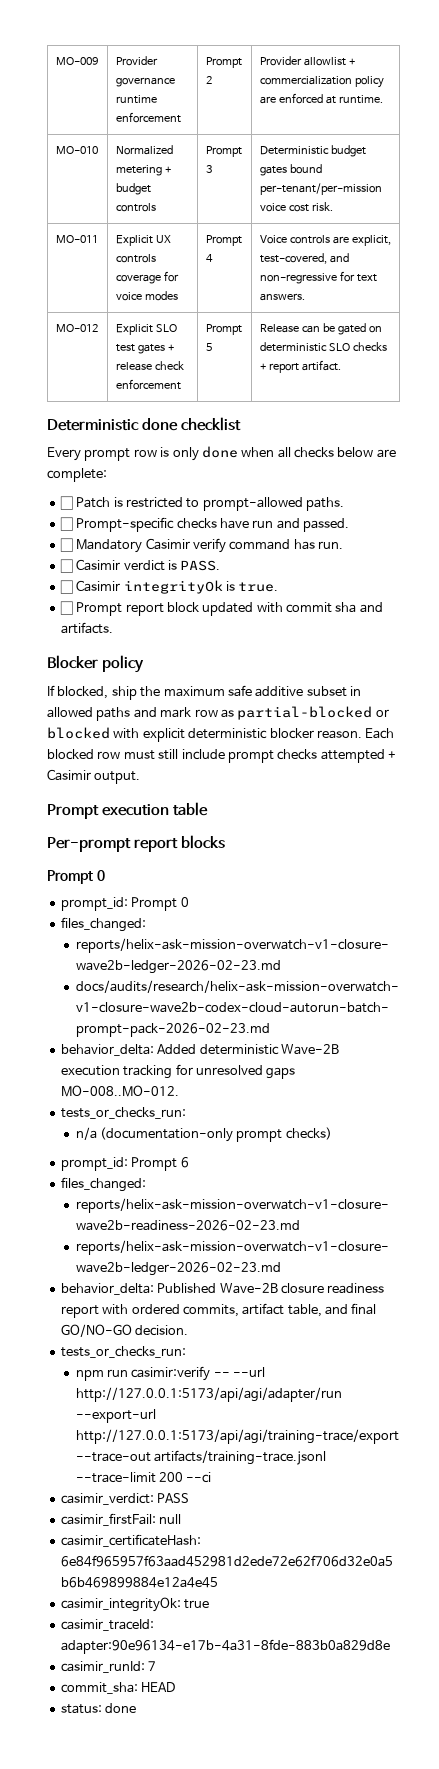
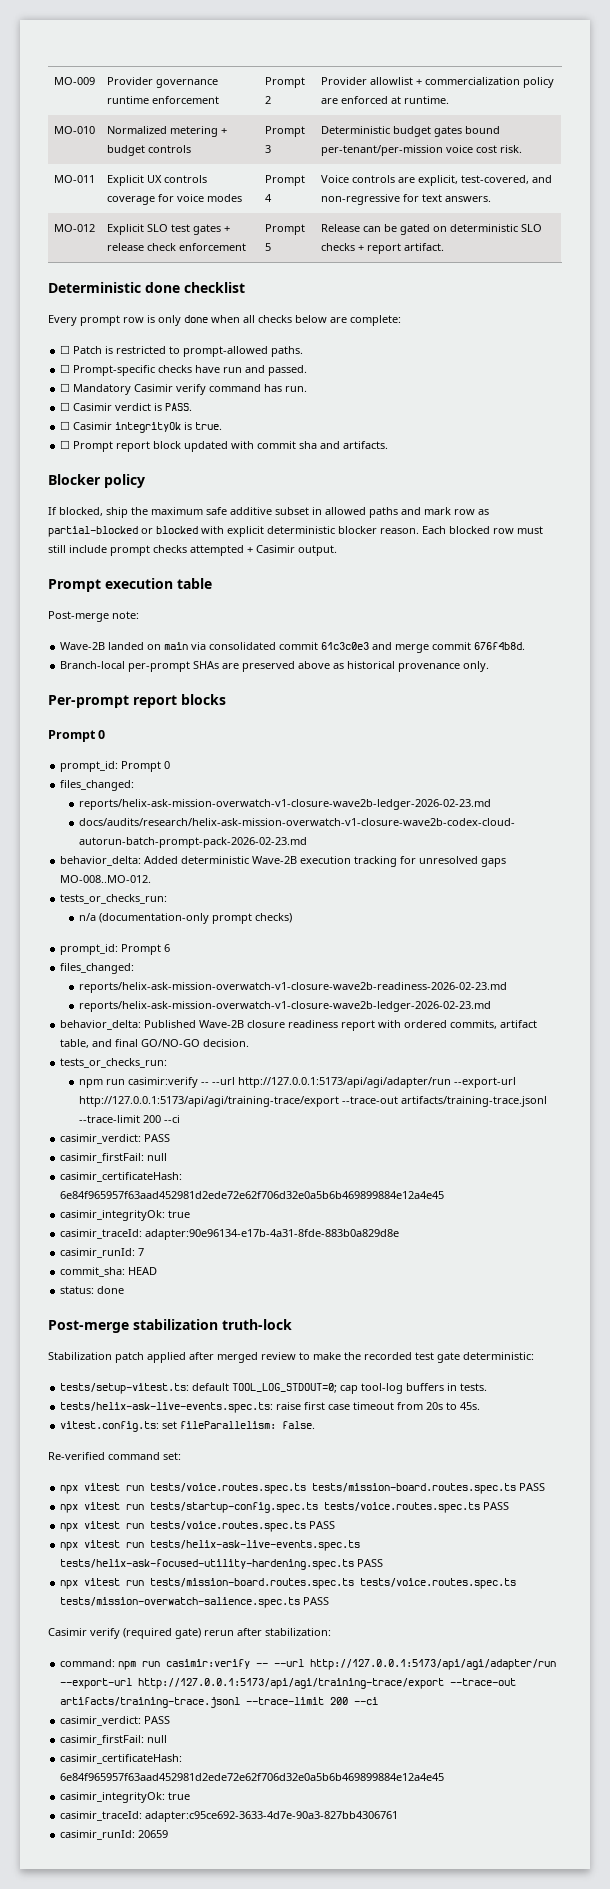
+ Post-merge note:
+ Wave-2B landed on main via consolidated commit 61c3c0e3 and merge commit 676f4b8d.
+ Branch-local per-prompt SHAs are preserved above as historical provenance only.
+ Post-merge stabilization truth-lock
+ Stabilization patch applied after merged review to make the recorded test gate deterministic:
+ tests/setup-vitest.ts: default TOOL_LOG_STDOUT=0; cap tool-log buffers in tests.
+ tests/helix-ask-live-events.spec.ts: raise first case timeout from 20s to 45s.
+ vitest.config.ts: set fileParallelism: false.
+ Re-verified command set:
+ npx vitest run tests/voice.routes.spec.ts tests/mission-board.routes.spec.ts PASS
+ npx vitest run tests/startup-config.spec.ts tests/voice.routes.spec.ts PASS
+ npx vitest run tests/voice.routes.spec.ts PASS
+ npx vitest run tests/helix-ask-live-events.spec.ts tests/helix-ask-focused-utility-hardening.spec.ts PASS
+ npx vitest run tests/mission-board.routes.spec.ts tests/voice.routes.spec.ts tests/mission-overwatch-salience.spec.ts PASS
+ Casimir verify (required gate) rerun after stabilization:
+ command: npm run casimir:verify -- --url http://127.0.0.1:5173/api/agi/adapter/run --export-url http://127.0.0.1:5173/api/agi/training-trace/export --trace-out artifacts/training-trace.jsonl --trace-limit 200 --ci
+ casimir_verdict: PASS
+ casimir_firstFail: null
+ casimir_certificateHash: 6e84f965957f63aad452981d2ede72e62f706d32e0a5b6b469899884e12a4e45
+ casimir_integrityOk: true
+ casimir_traceId: adapter:c95ce692-3633-4d7e-90a3-827bb4306761
+ casimir_runId: 20659

